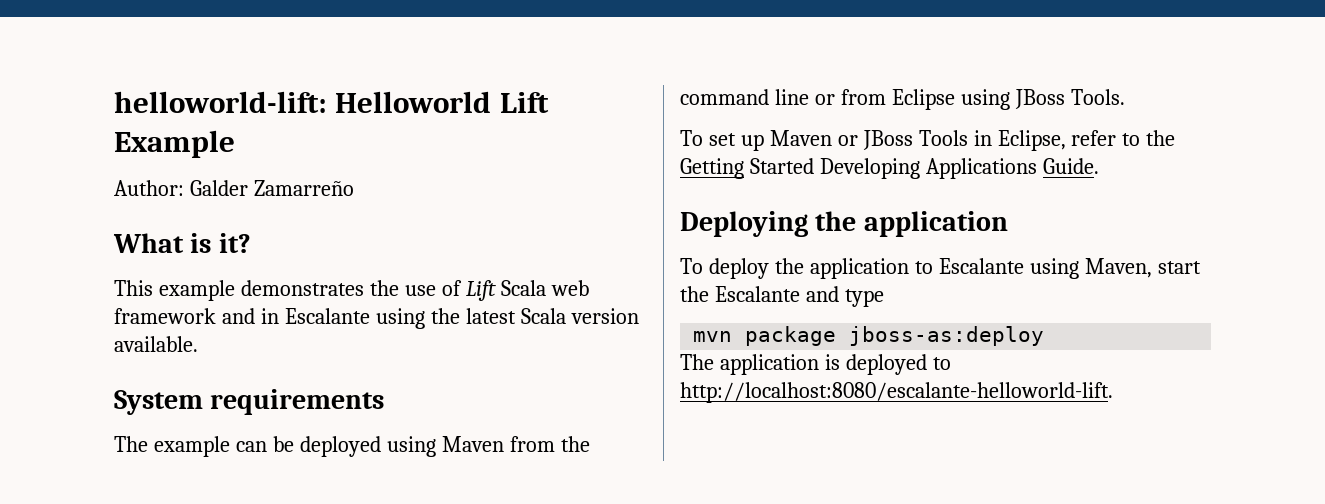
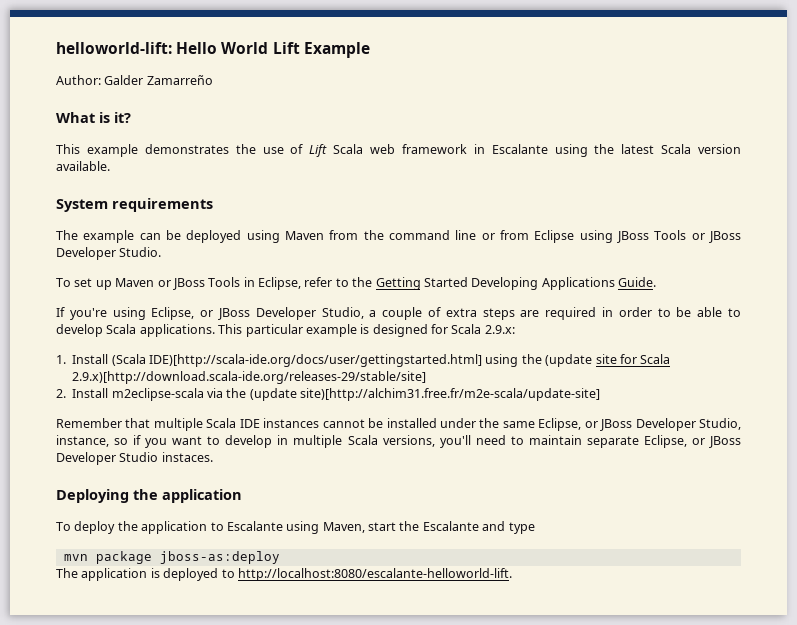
- helloworld-lift: Helloworld Lift Example
+ helloworld-lift: Hello World Lift Example
- This example demonstrates the use of Lift Scala web framework and in Escalante using the latest Scala version available.
+ This example demonstrates the use of Lift Scala web framework in Escalante using the latest Scala version available.
- The example can be deployed using Maven from the command line or from Eclipse using JBoss Tools.
+ The example can be deployed using Maven from the command line or from Eclipse using JBoss Tools or JBoss Developer Studio.
+ If you're using Eclipse, or JBoss Developer Studio, a couple of extra steps are required in order to be able to develop Scala applications. This particular example is designed for Scala 2.9.x:
+ 1. Install (Scala IDE)[http://scala-ide.org/docs/user/gettingstarted.html] using the (update site for Scala 2.9.x)[http://download.scala-ide.org/releases-29/stable/site]
+ 2. Install m2eclipse-scala via the (update site)[http://alchim31.free.fr/m2e-scala/update-site]
+ Remember that multiple Scala IDE instances cannot be installed under the same Eclipse, or JBoss Developer Studio, instance, so if you want to develop in multiple Scala versions, you'll need to maintain separate Eclipse, or JBoss Developer Studio instaces.

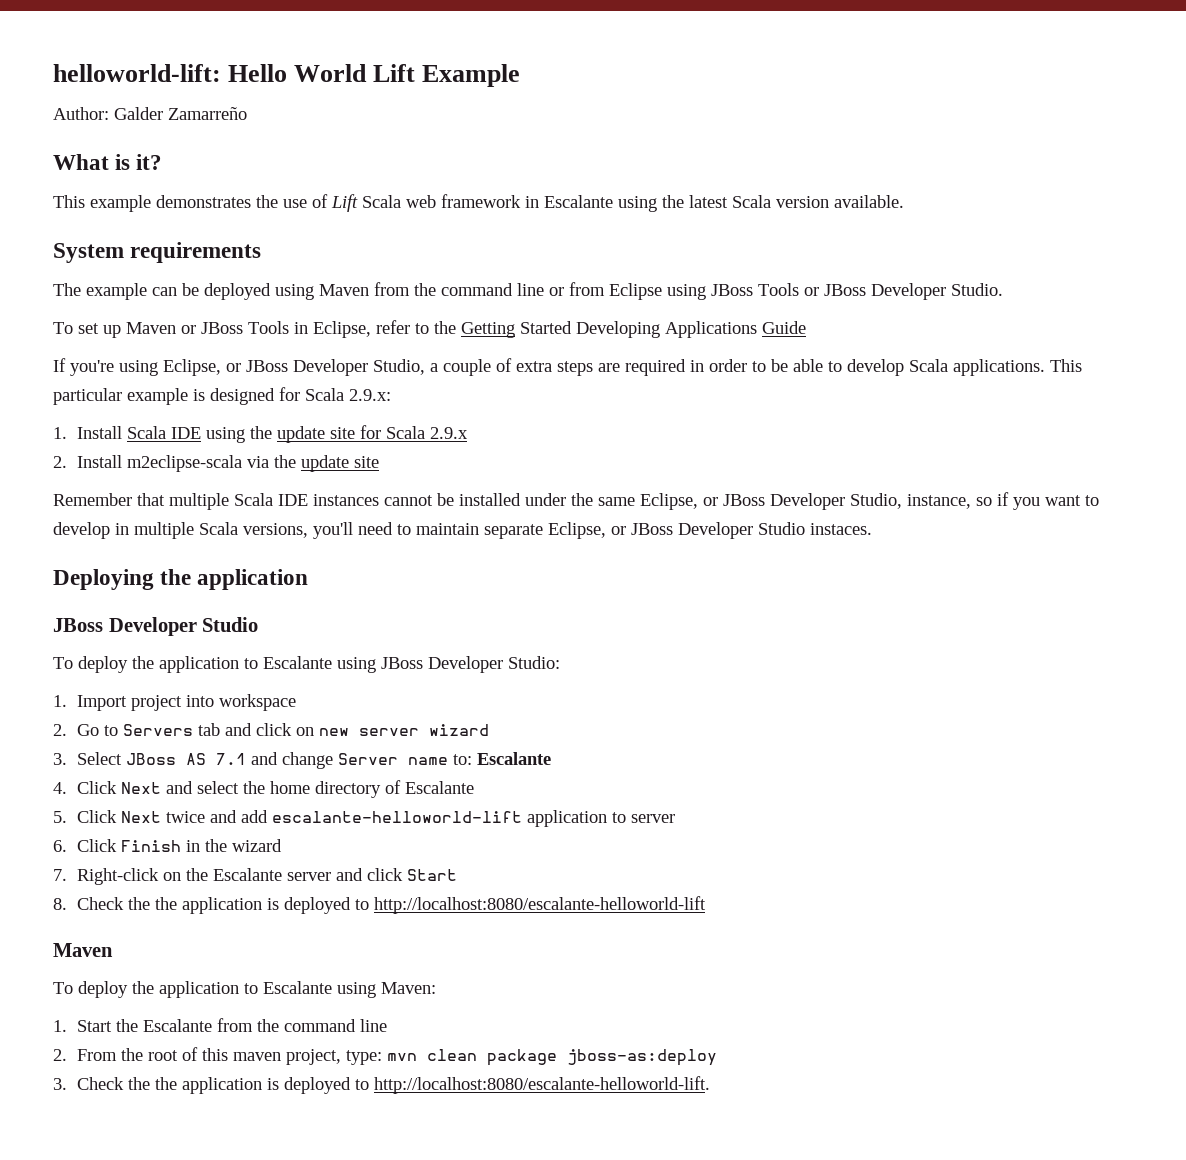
- To set up Maven or JBoss Tools in Eclipse, refer to the Getting Started Developing Applications Guide.
+ To set up Maven or JBoss Tools in Eclipse, refer to the Getting Started Developing Applications Guide
- 1. Install (Scala IDE)[http://scala-ide.org/docs/user/gettingstarted.html] using the (update site for Scala 2.9.x)[http://download.scala-ide.org/releases-29/stable/site]
+ 1. Install Scala IDE using the update site for Scala 2.9.x
- 2. Install m2eclipse-scala via the (update site)[http://alchim31.free.fr/m2e-scala/update-site]
+ 2. Install m2eclipse-scala via the update site
  Deploying the application
- To deploy the application to Escalante using Maven, start the Escalante and type
- mvn package jboss-as:deploy
- The application is deployed to http://localhost:8080/escalante-helloworld-lift.
+ JBoss Developer Studio
+ To deploy the application to Escalante using JBoss Developer Studio:
+ 1. Import project into workspace
+ 2. Go to Servers tab and click on new server wizard
+ 3. Select JBoss AS 7.1 and change Server name to: Escalante
+ 4. Click Next and select the home directory of Escalante
+ 5. Click Next twice and add escalante-helloworld-lift application to server
+ 6. Click Finish in the wizard
+ 7. Right-click on the Escalante server and click Start
+ 8. Check the the application is deployed to http://localhost:8080/escalante-helloworld-lift
+ Maven
+ To deploy the application to Escalante using Maven:
+ 1. Start the Escalante from the command line
+ 2. From the root of this maven project, type: mvn clean package jboss-as:deploy
+ 3. Check the the application is deployed to http://localhost:8080/escalante-helloworld-lift.

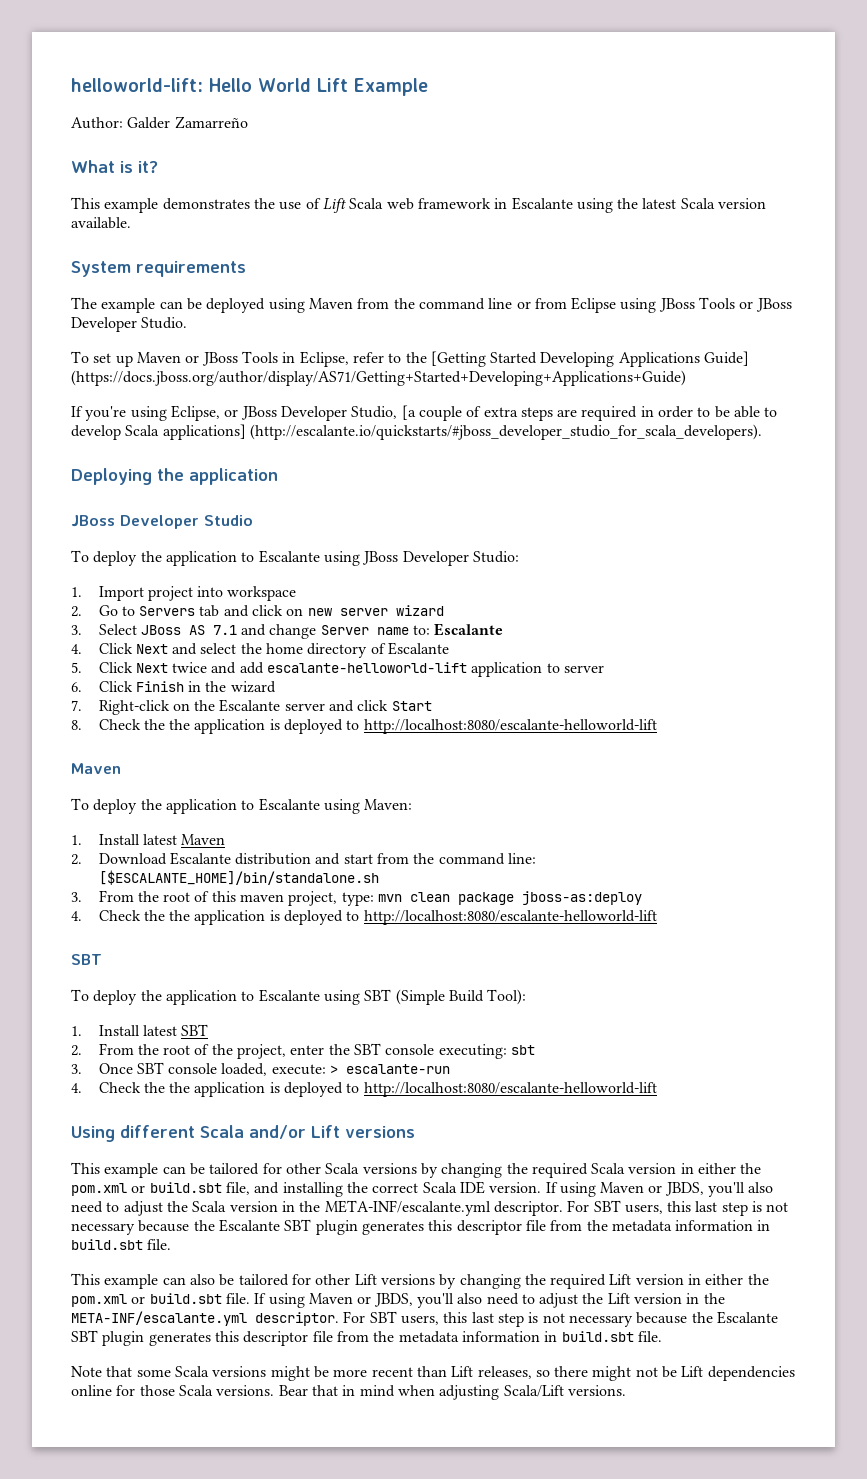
- To set up Maven or JBoss Tools in Eclipse, refer to the Getting Started Developing Applications Guide
+ To set up Maven or JBoss Tools in Eclipse, refer to the [Getting Started Developing Applications Guide] (https://docs.jboss.org/author/display/AS71/Getting+Started+Developing+Applications+Guide)
- If you're using Eclipse, or JBoss Developer Studio, a couple of extra steps are required in order to be able to develop Scala applications. This particular example is designed for Scala 2.9.x:
- 1. Install Scala IDE using the update site for Scala 2.9.x
- 2. Install m2eclipse-scala via the update site
- Remember that multiple Scala IDE instances cannot be installed under the same Eclipse, or JBoss Developer Studio, instance, so if you want to develop in multiple Scala versions, you'll need to maintain separate Eclipse, or JBoss Developer Studio instaces.
+ If you're using Eclipse, or JBoss Developer Studio, [a couple of extra steps are required in order to be able to develop Scala applications] (http://escalante.io/quickstarts/#jboss_developer_studio_for_scala_developers).
- 1. Start the Escalante from the command line
- 2. From the root of this maven project, type: mvn clean package jboss-as:deploy
- 3. Check the the application is deployed to http://localhost:8080/escalante-helloworld-lift.
+ 1. Install latest Maven
+ 2. Download Escalante distribution and start from the command line: [$ESCALANTE_HOME]/bin/standalone.sh
+ 3. From the root of this maven project, type: mvn clean package jboss-as:deploy
+ 4. Check the the application is deployed to http://localhost:8080/escalante-helloworld-lift
+ SBT
+ To deploy the application to Escalante using SBT (Simple Build Tool):
+ 1. Install latest SBT
+ 2. From the root of the project, enter the SBT console executing: sbt
+ 3. Once SBT console loaded, execute: > escalante-run
+ 4. Check the the application is deployed to http://localhost:8080/escalante-helloworld-lift
+ Using different Scala and/or Lift versions
+ This example can be tailored for other Scala versions by changing the required Scala version in either the pom.xml or build.sbt file, and installing the correct Scala IDE version. If using Maven or JBDS, you'll also need to adjust the Scala version in the META-INF/escalante.yml descriptor. For SBT users, this last step is not necessary because the Escalante SBT plugin generates this descriptor file from the metadata information in build.sbt file.
+ This example can also be tailored for other Lift versions by changing the required Lift version in either the pom.xml or build.sbt file. If using Maven or JBDS, you'll also need to adjust the Lift version in the META-INF/escalante.yml descriptor. For SBT users, this last step is not necessary because the Escalante SBT plugin generates this descriptor file from the metadata information in build.sbt file.
+ Note that some Scala versions might be more recent than Lift releases, so there might not be Lift dependencies online for those Scala versions. Bear that in mind when adjusting Scala/Lift versions.

